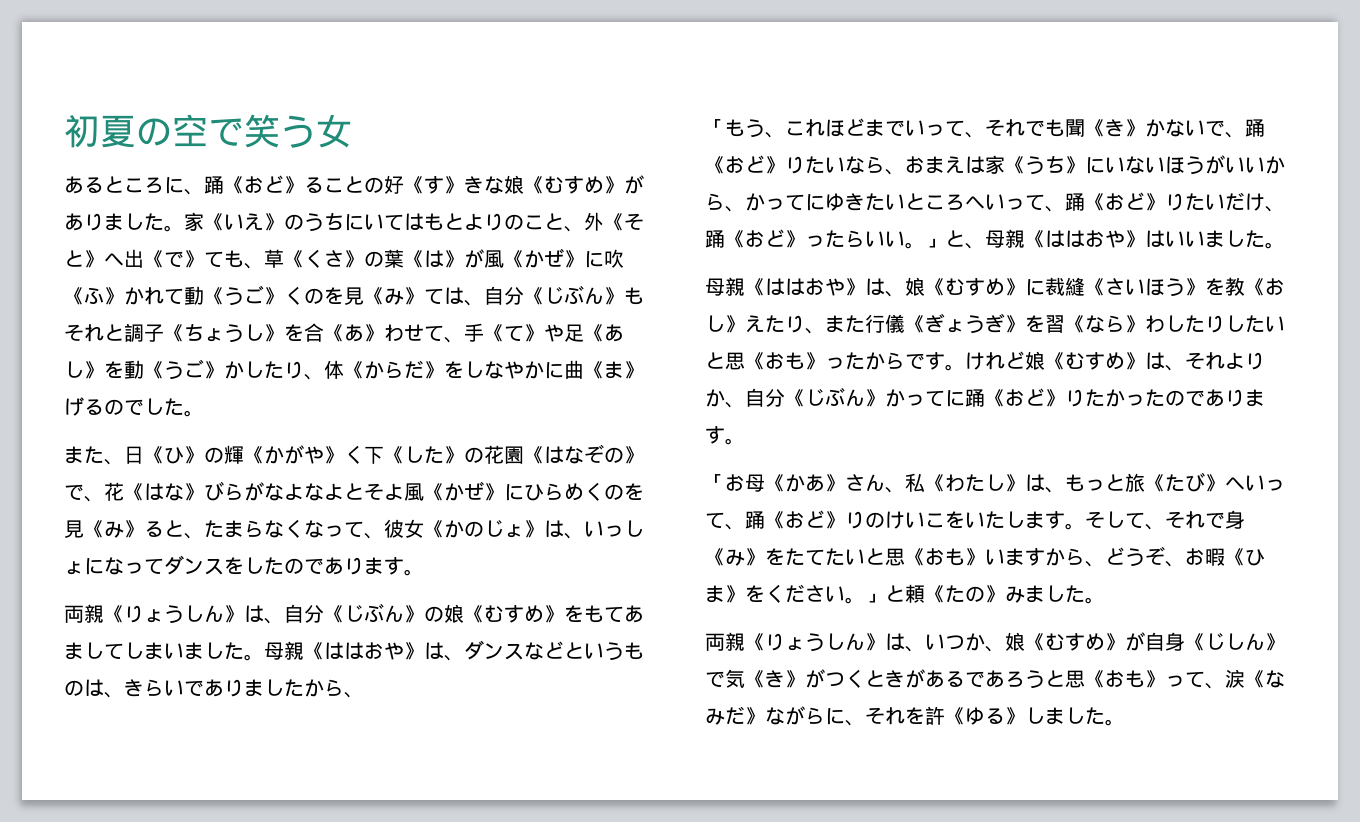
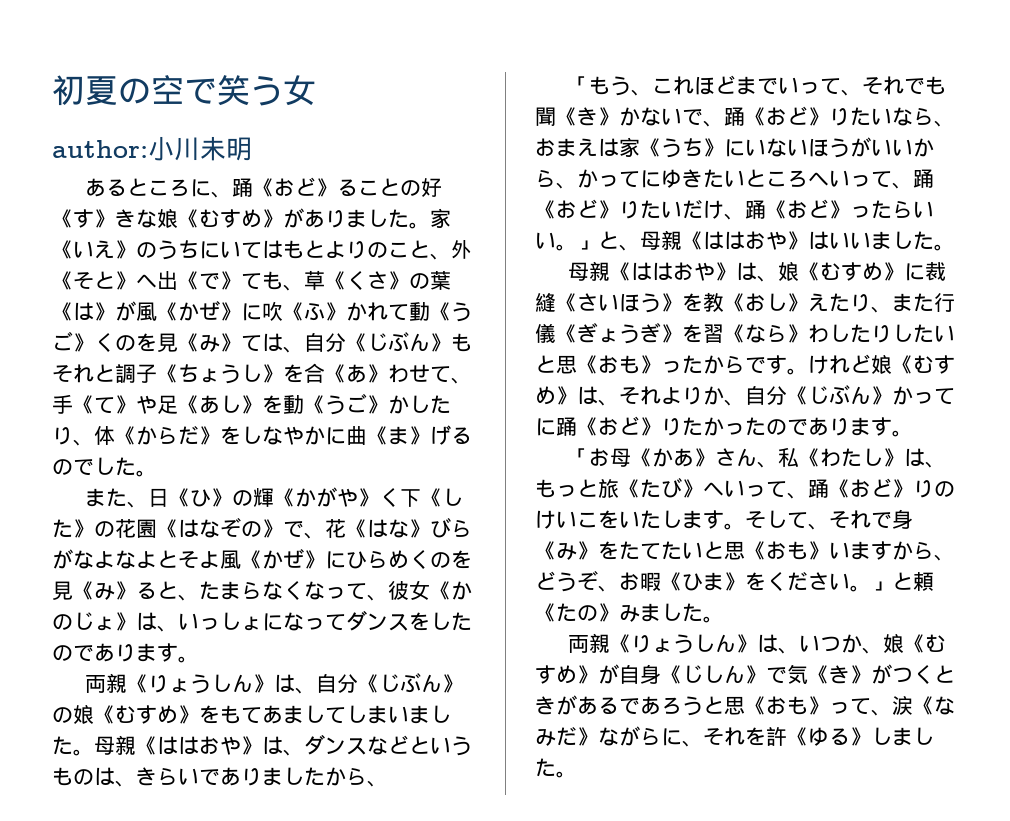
+ author:小川未明

